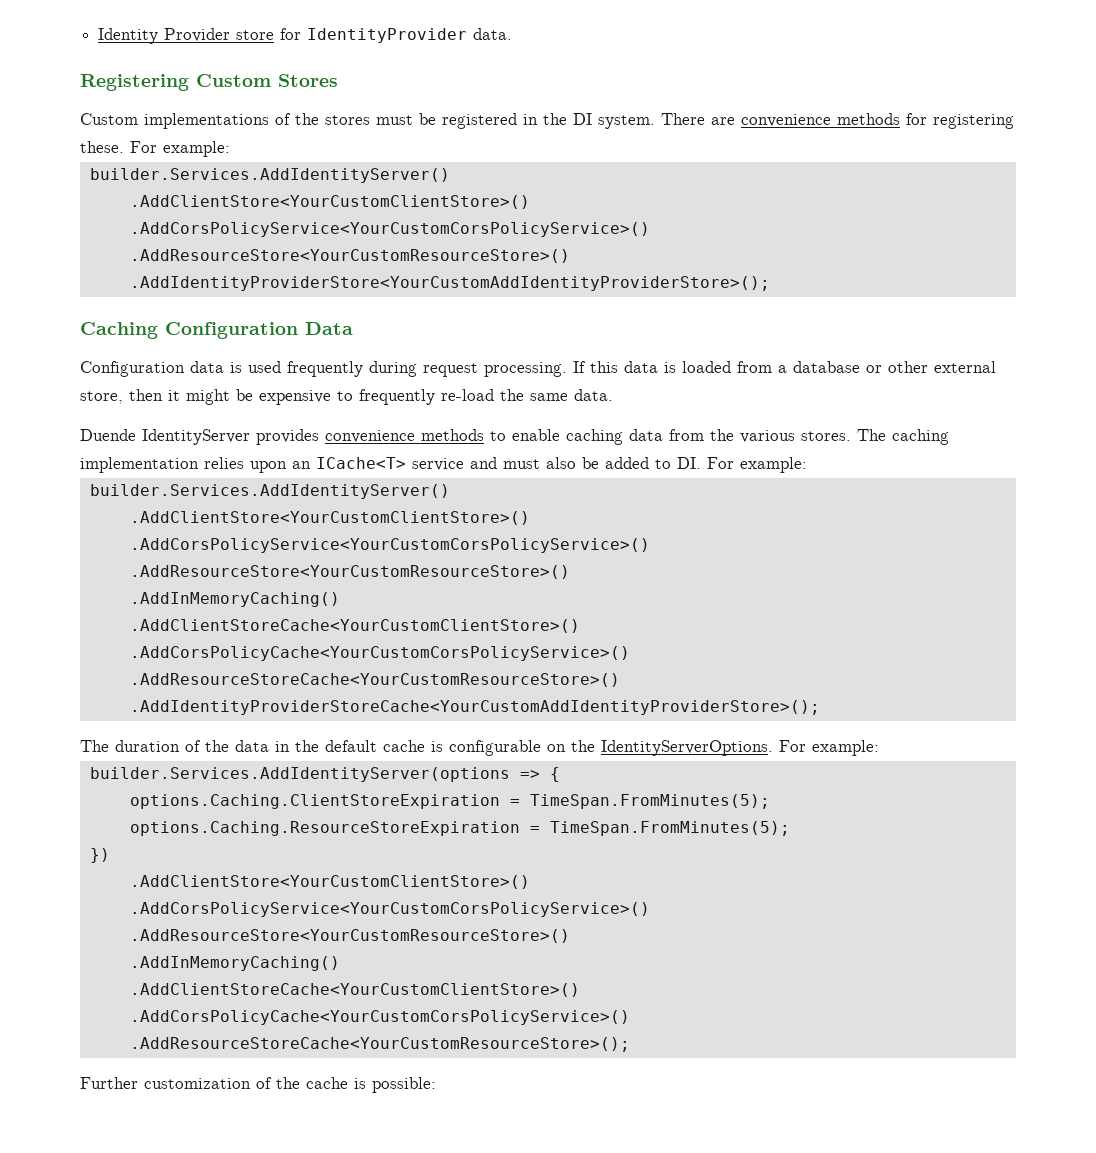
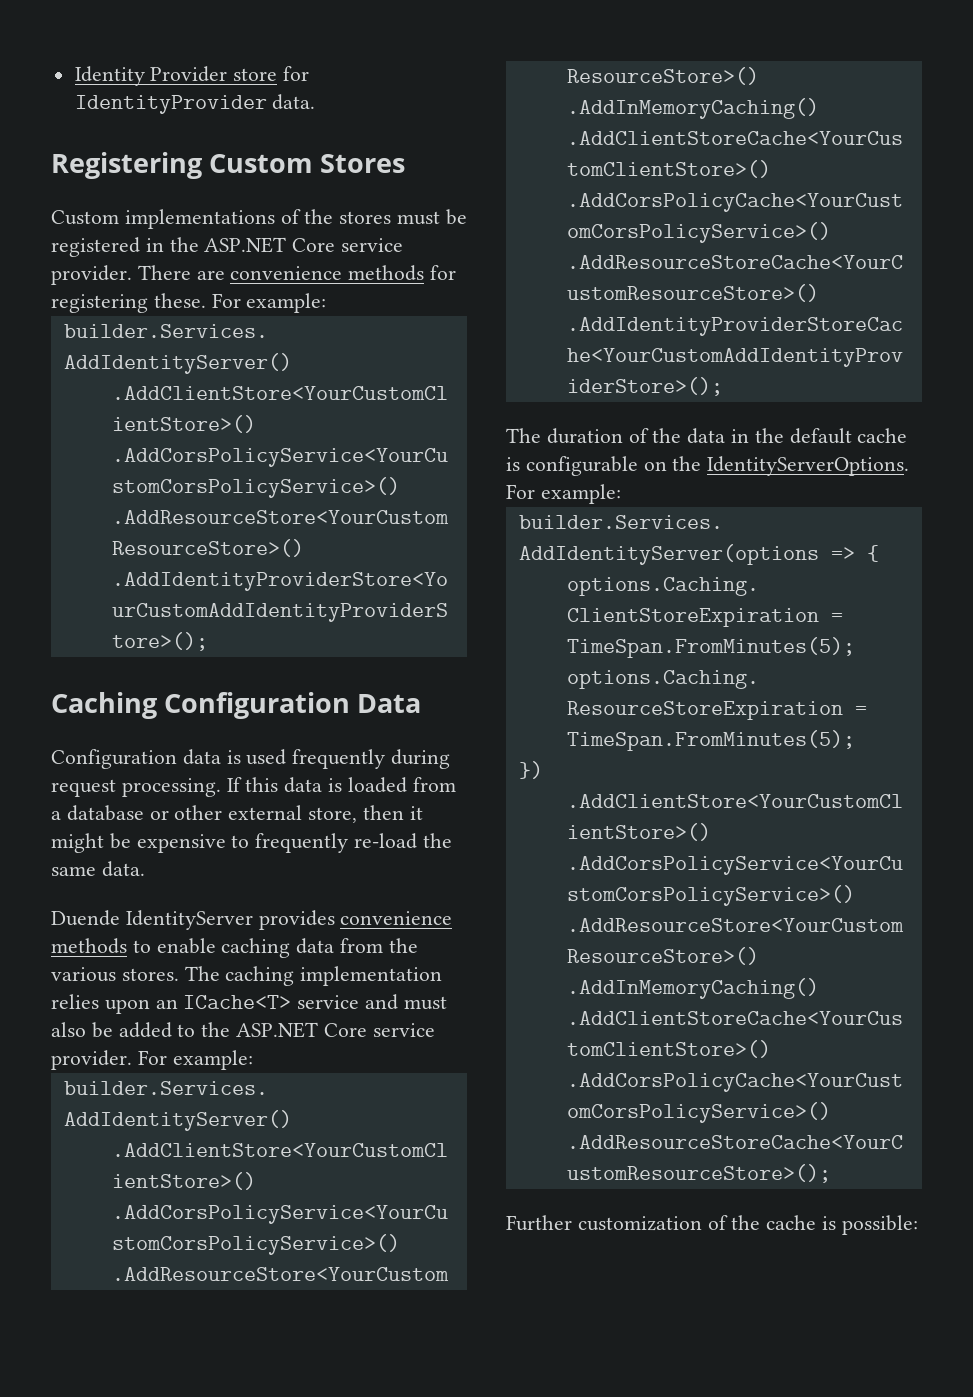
- Custom implementations of the stores must be registered in the DI system.
+ Custom implementations of the stores must be registered in the ASP.NET Core service provider.
- The caching implementation relies upon an ICache<T> service and must also be added to DI. For example:
+ The caching implementation relies upon an ICache<T> service and must also be added to the ASP.NET Core service provider. For example:

